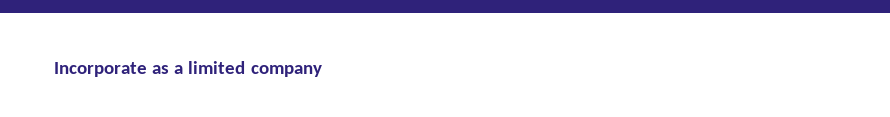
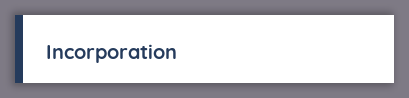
- Incorporate as a limited company
+ Incorporation

